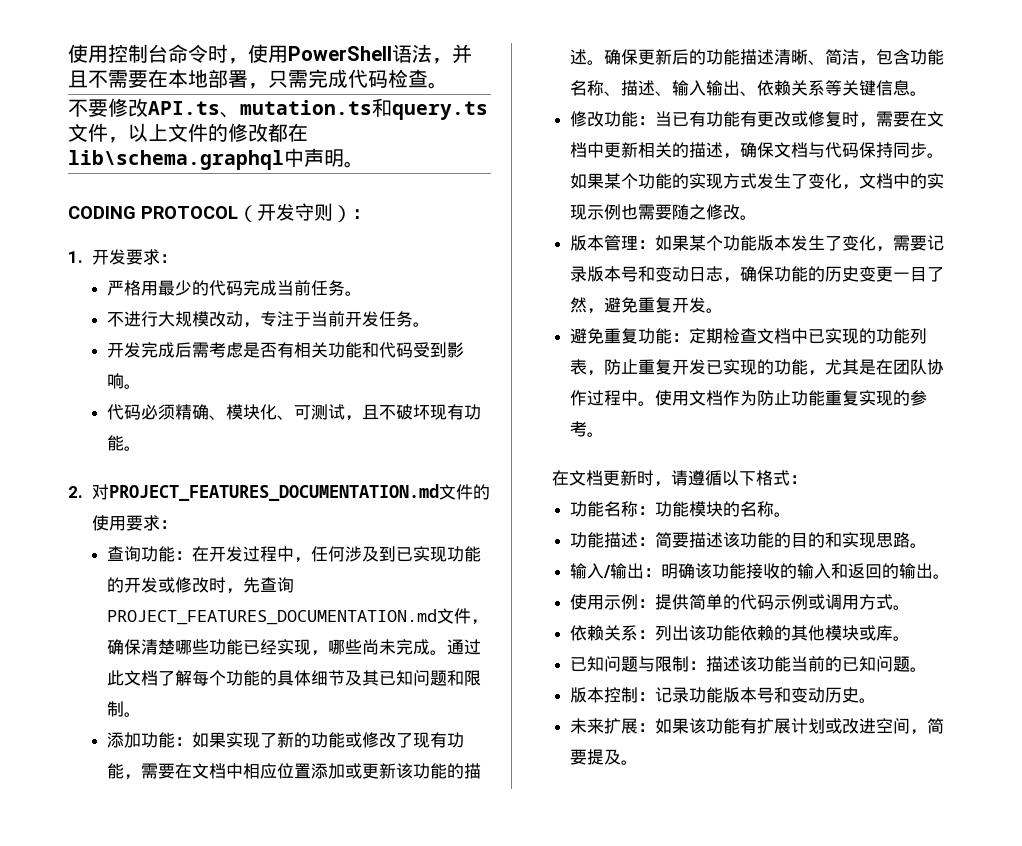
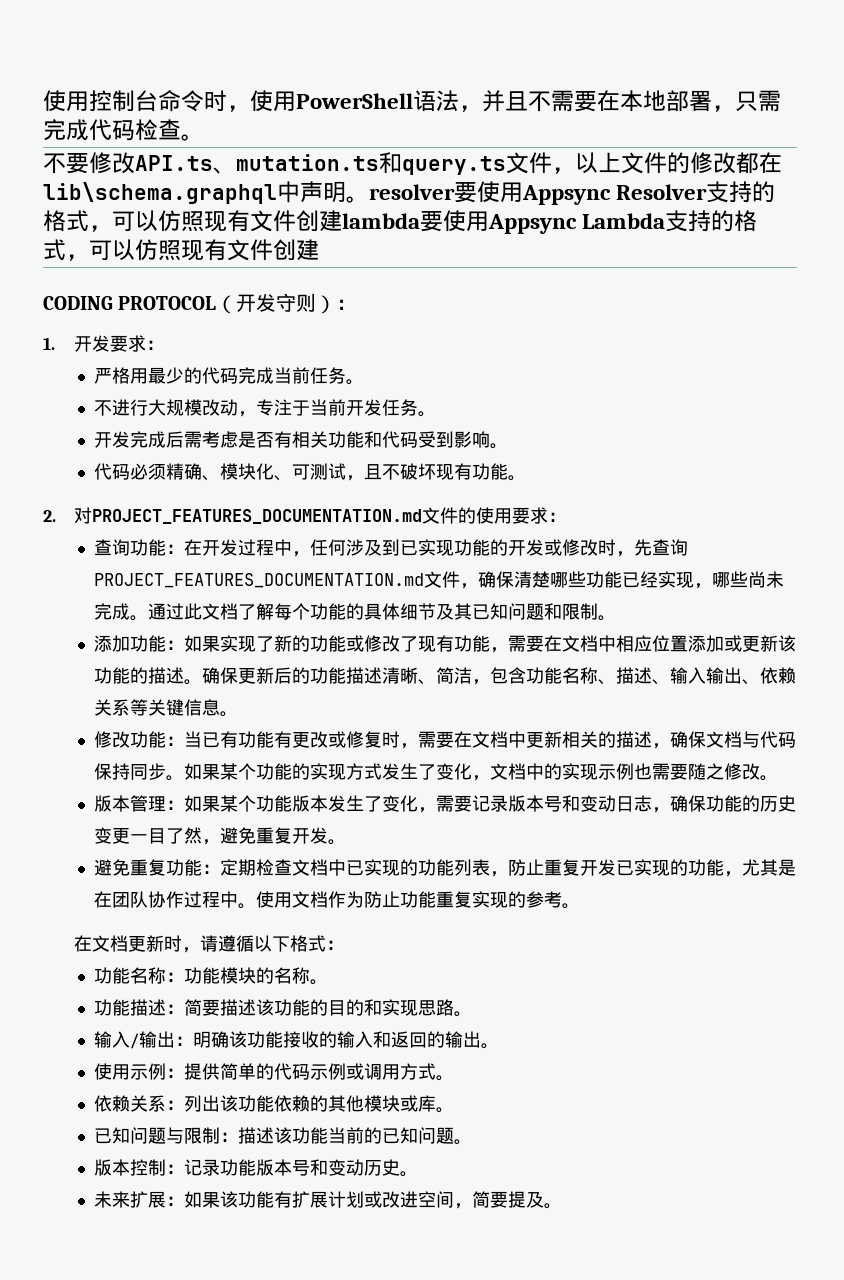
- 不要修改API.ts、mutation.ts和query.ts文件，以上文件的修改都在lib\schema.graphql中声明。
+ 不要修改API.ts、mutation.ts和query.ts文件，以上文件的修改都在lib\schema.graphql中声明。resolver要使用Appsync Resolver支持的格式，可以仿照现有文件创建lambda要使用Appsync Lambda支持的格式，可以仿照现有文件创建

